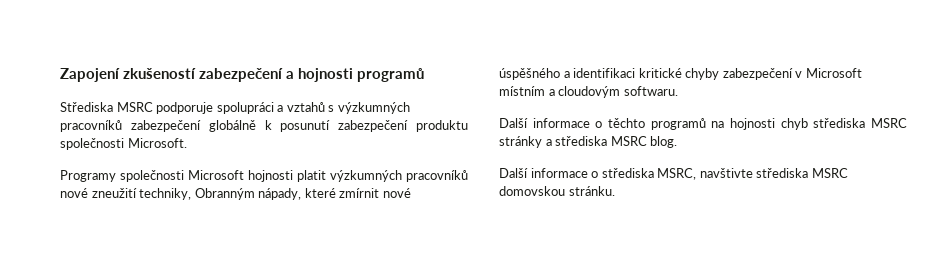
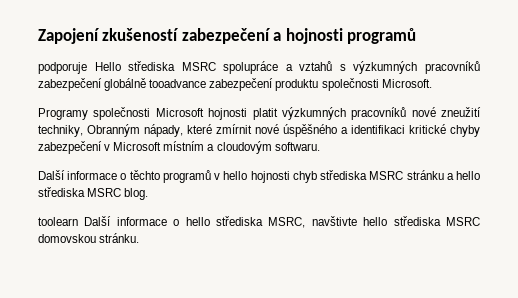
- Střediska MSRC podporuje spolupráci a vztahů s výzkumných pracovníků zabezpečení globálně k posunutí zabezpečení produktu společnosti Microsoft.
+ podporuje Hello střediska MSRC spolupráce a vztahů s výzkumných pracovníků zabezpečení globálně tooadvance zabezpečení produktu společnosti Microsoft.
- Další informace o těchto programů na hojnosti chyb střediska MSRC stránky a střediska MSRC blog.
+ Další informace o těchto programů v hello hojnosti chyb střediska MSRC stránku a hello střediska MSRC blog.
- Další informace o střediska MSRC, navštivte střediska MSRC domovskou stránku.
+ toolearn Další informace o hello střediska MSRC, navštivte hello střediska MSRC domovskou stránku.

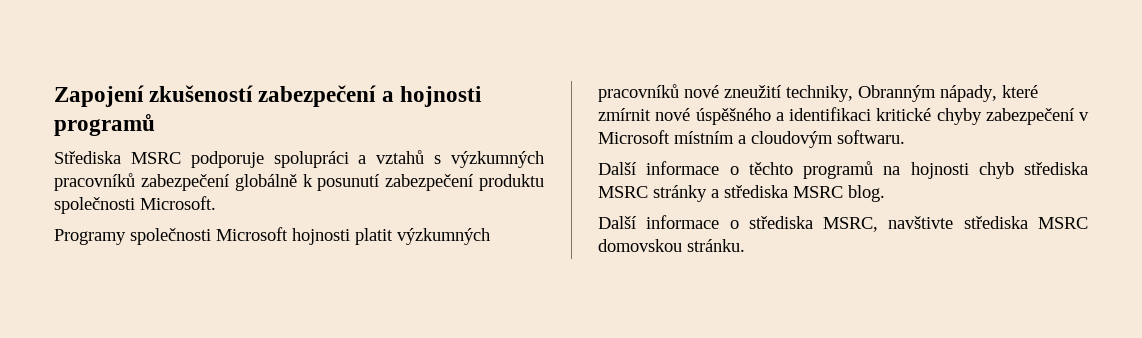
- podporuje Hello střediska MSRC spolupráce a vztahů s výzkumných pracovníků zabezpečení globálně tooadvance zabezpečení produktu společnosti Microsoft.
+ Střediska MSRC podporuje spolupráci a vztahů s výzkumných pracovníků zabezpečení globálně k posunutí zabezpečení produktu společnosti Microsoft.
- Další informace o těchto programů v hello hojnosti chyb střediska MSRC stránku a hello střediska MSRC blog.
+ Další informace o těchto programů na hojnosti chyb střediska MSRC stránky a střediska MSRC blog.
- toolearn Další informace o hello střediska MSRC, navštivte hello střediska MSRC domovskou stránku.
+ Další informace o střediska MSRC, navštivte střediska MSRC domovskou stránku.

